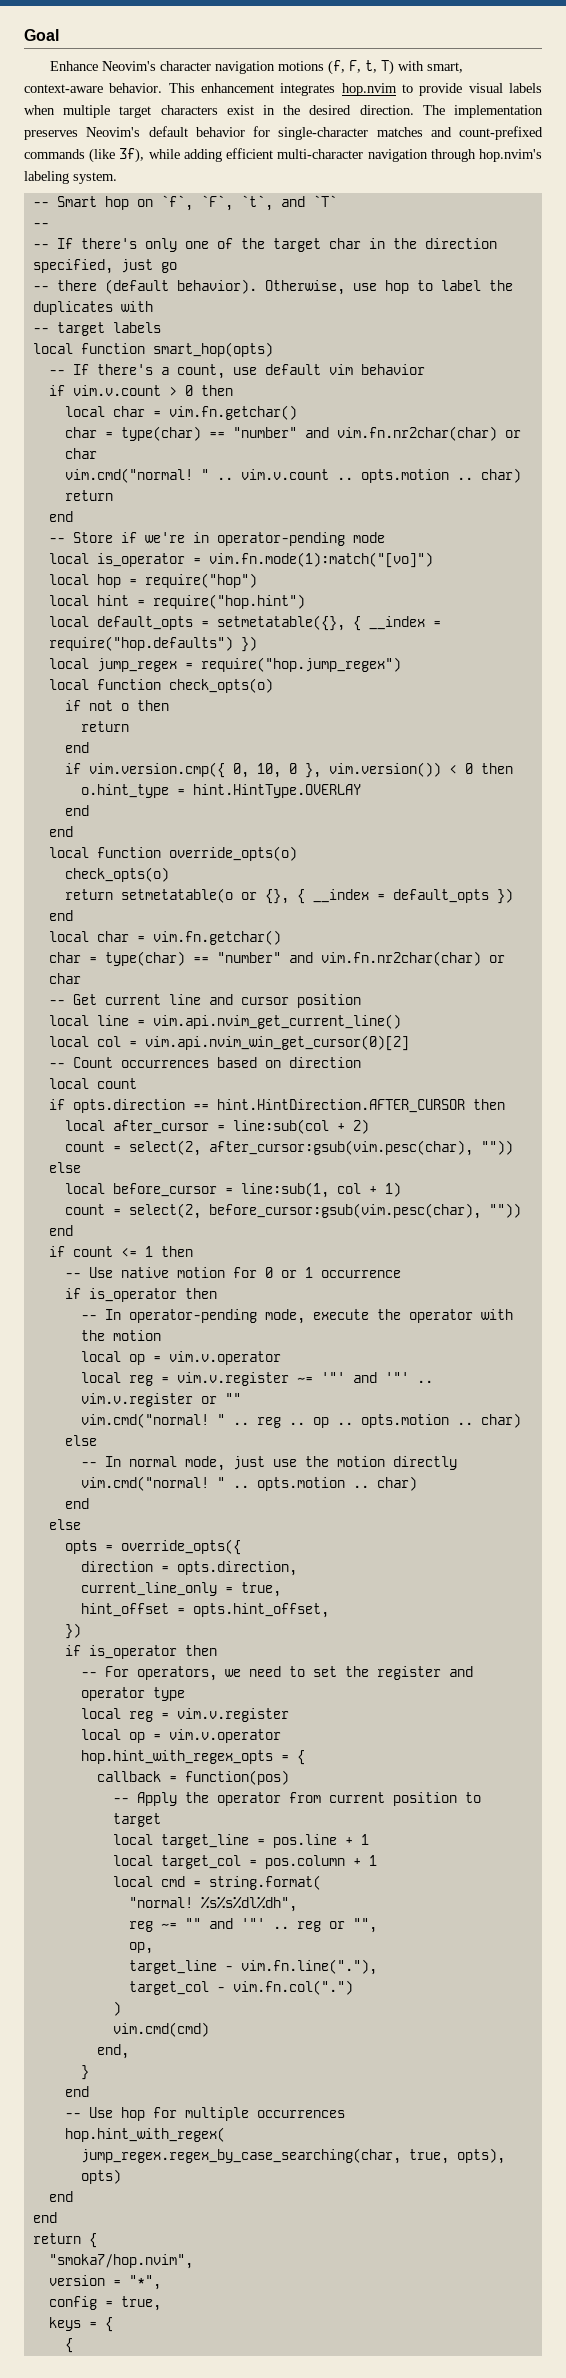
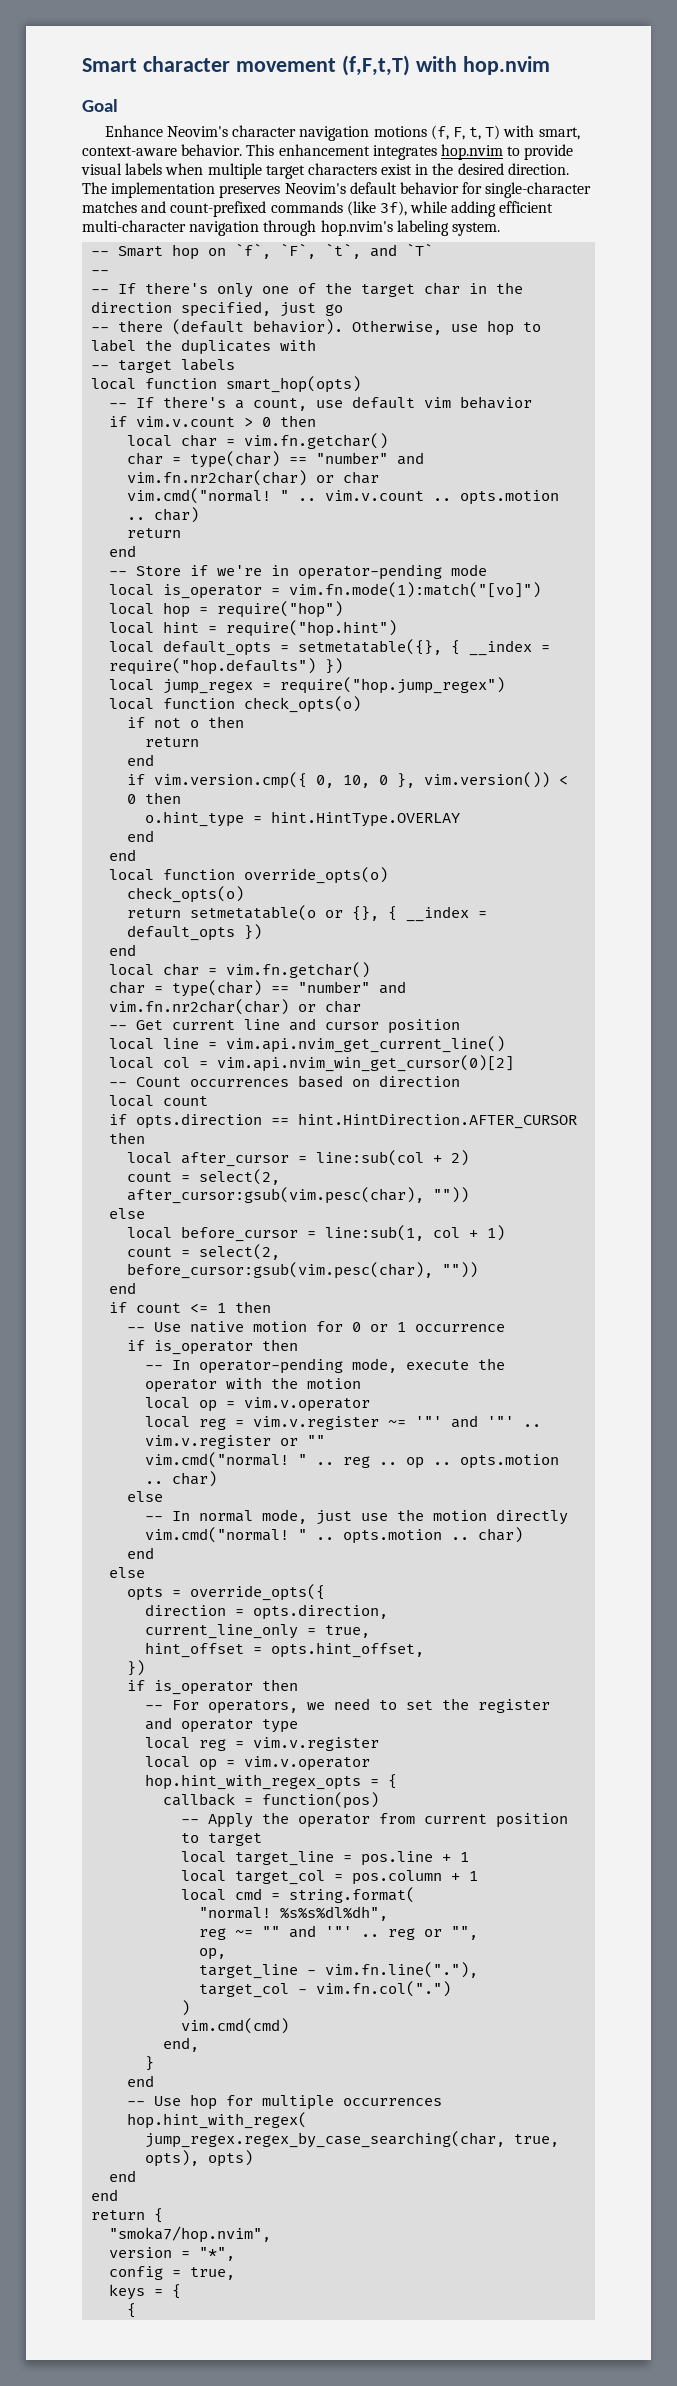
+ Smart character movement (f,F,t,T) with hop.nvim

